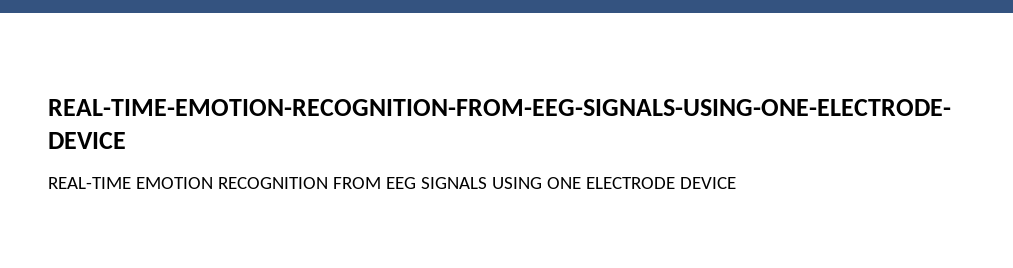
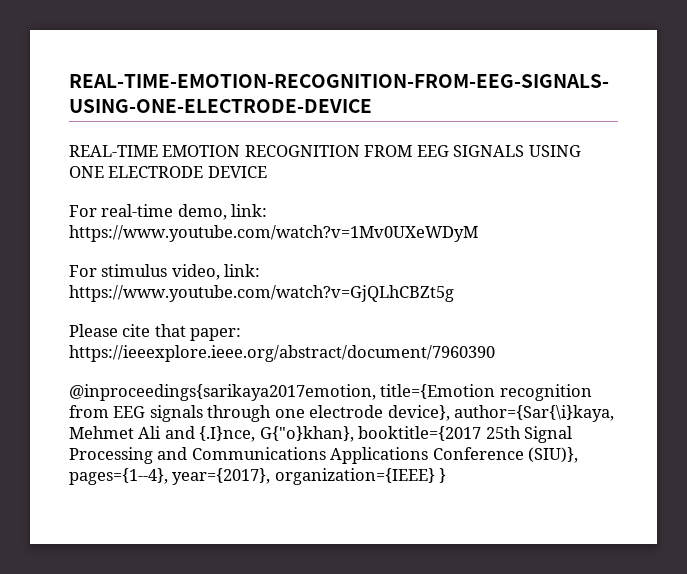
+ For real-time demo, link: https://www.youtube.com/watch?v=1Mv0UXeWDyM
+ For stimulus video, link: https://www.youtube.com/watch?v=GjQLhCBZt5g
+ Please cite that paper: https://ieeexplore.ieee.org/abstract/document/7960390
+ @inproceedings{sarikaya2017emotion, title={Emotion recognition from EEG signals through one electrode device}, author={Sar{\i}kaya, Mehmet Ali and {.I}nce, G{"o}khan}, booktitle={2017 25th Signal Processing and Communications Applications Conference (SIU)}, pages={1--4}, year={2017}, organization={IEEE} }

